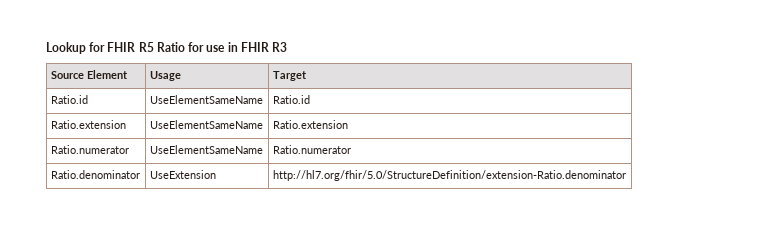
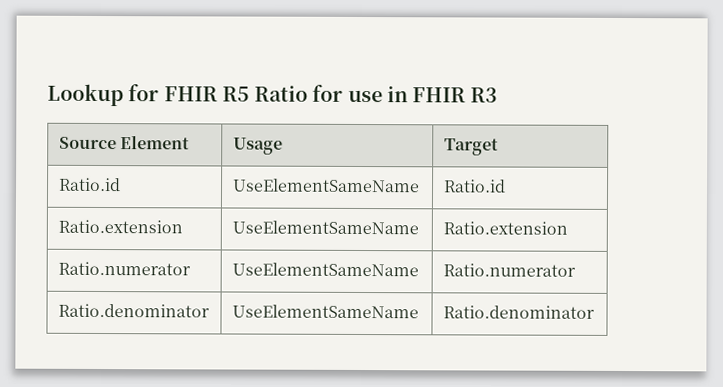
- Ratio.denominator | UseExtension | http://hl7.org/fhir/5.0/StructureDefinition/extension-Ratio.denominator
+ Ratio.denominator | UseElementSameName | Ratio.denominator

